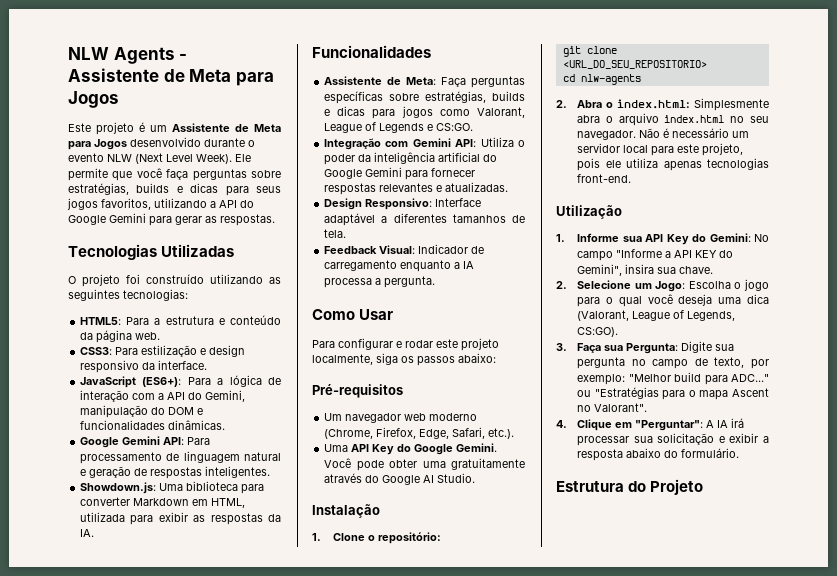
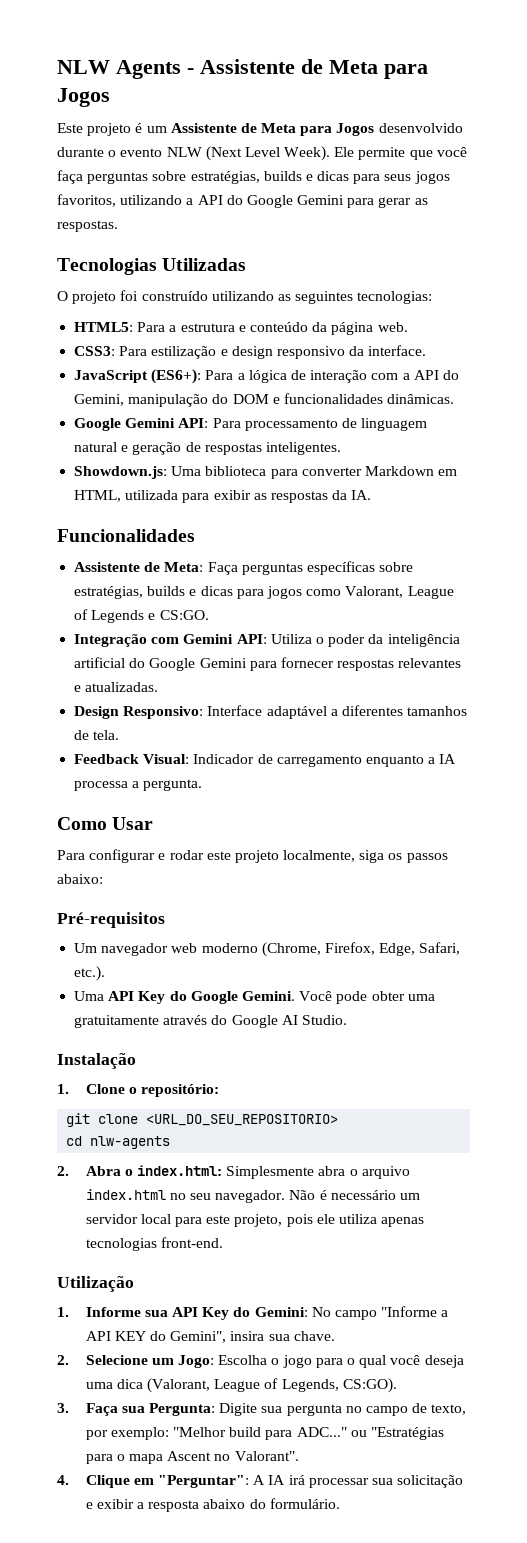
- Estrutura do Projeto

